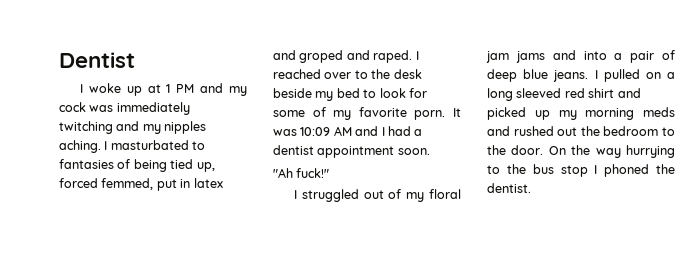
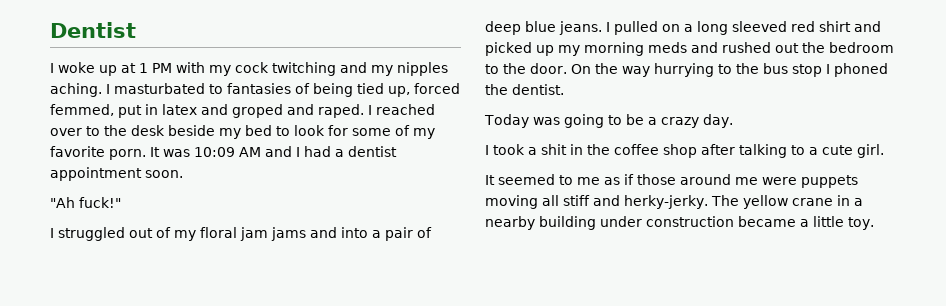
- I woke up at 1 PM and my cock was immediately twitching and my nipples aching.
+ I woke up at 1 PM with my cock twitching and my nipples aching.
+ Today was going to be a crazy day.
+ I took a shit in the coffee shop after talking to a cute girl.
+ It seemed to me as if those around me were puppets moving all stiff and herky-jerky. The yellow crane in a nearby building under construction became a little toy.

